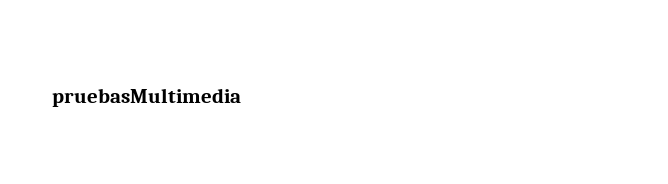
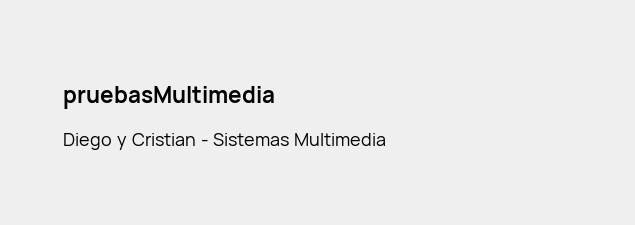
+ Diego y Cristian - Sistemas Multimedia

